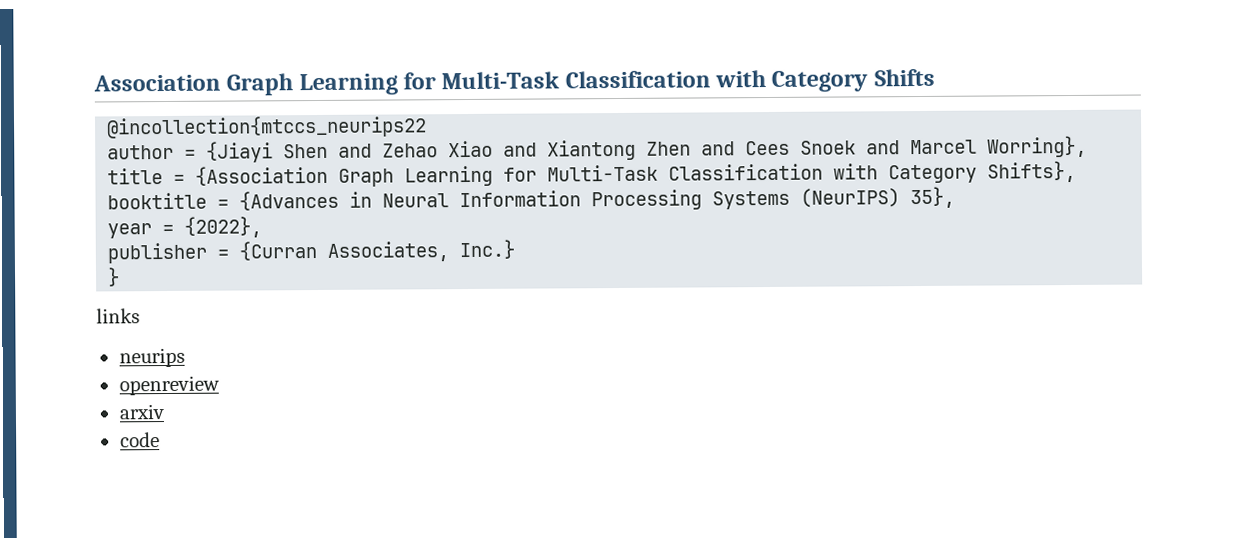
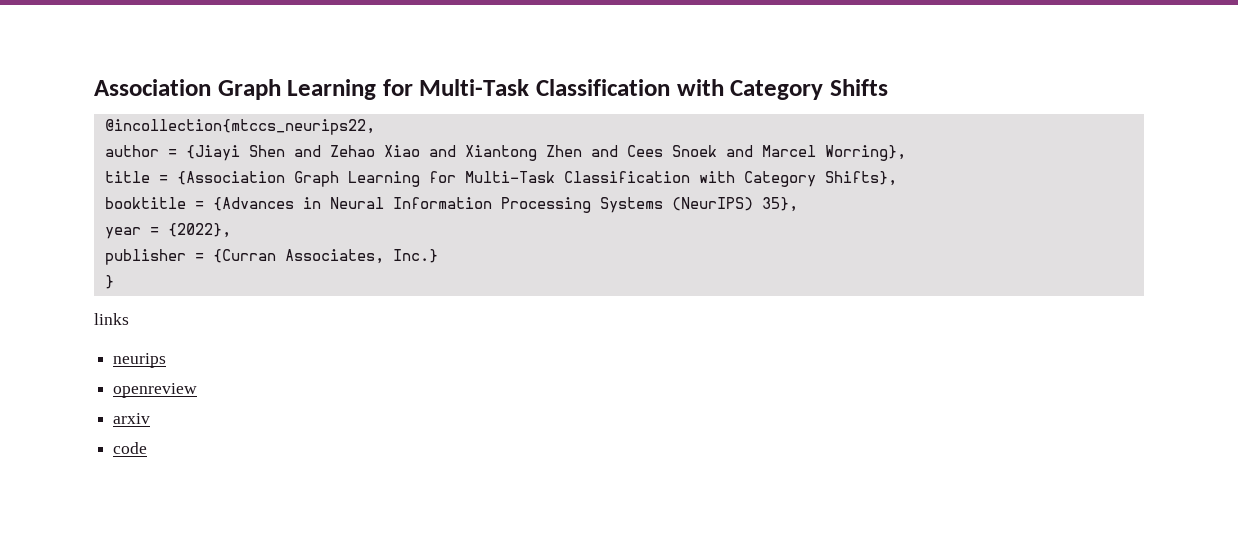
- @incollection{mtccs_neurips22
+ @incollection{mtccs_neurips22,

